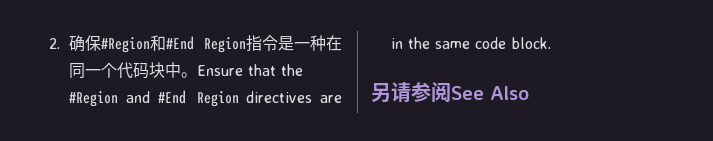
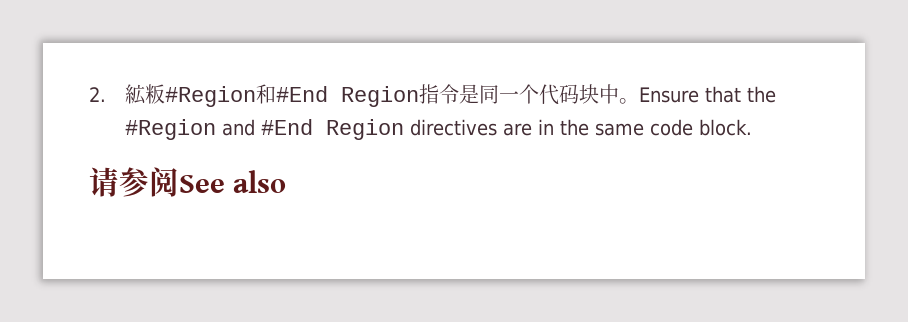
- 2.确保#Region和#End Region指令是一种在同一个代码块中。
+ 2.絋粄#Region和#End Region指令是同一个代码块中。
- 另请参阅See Also
+ 请参阅See also

